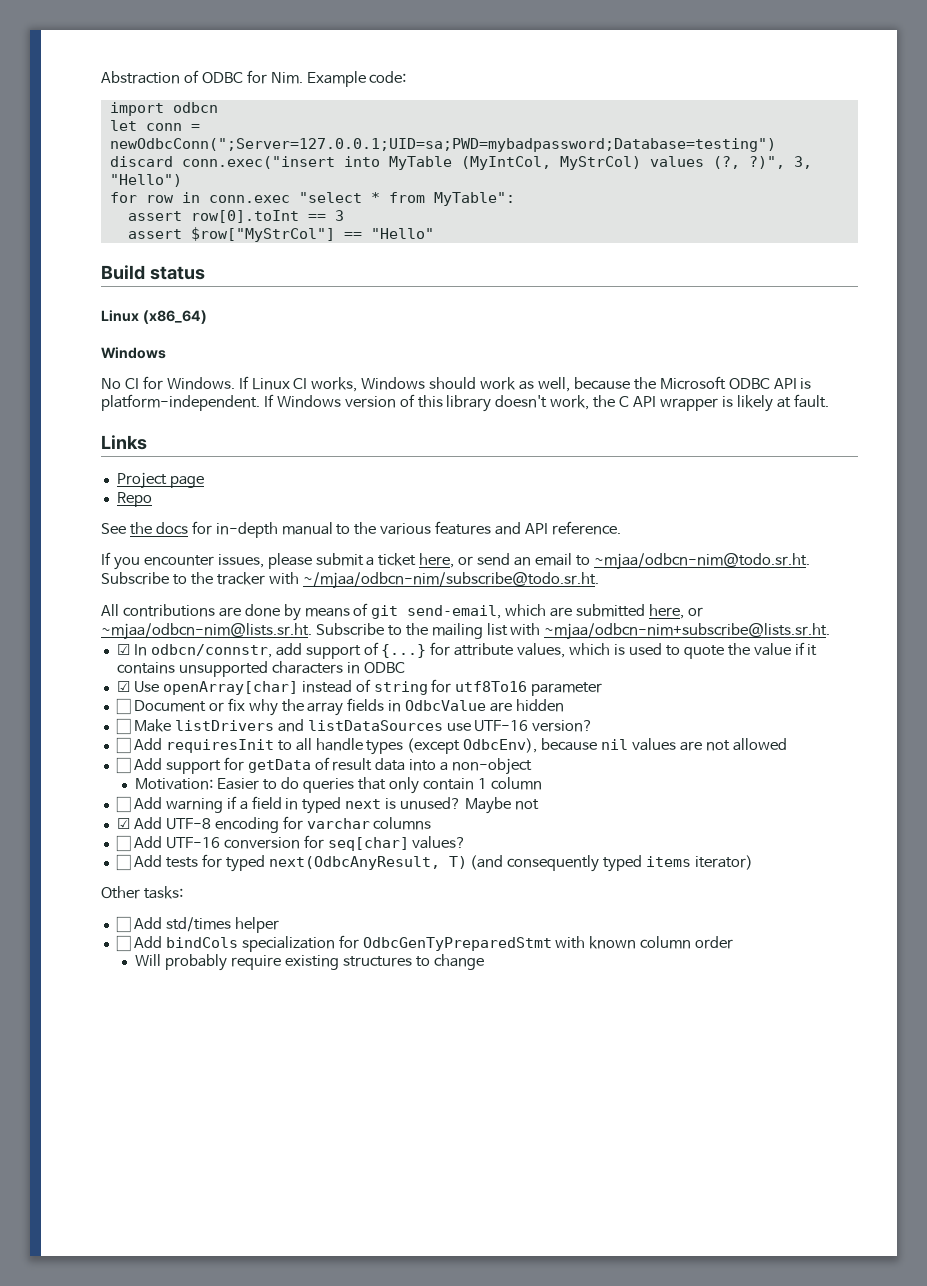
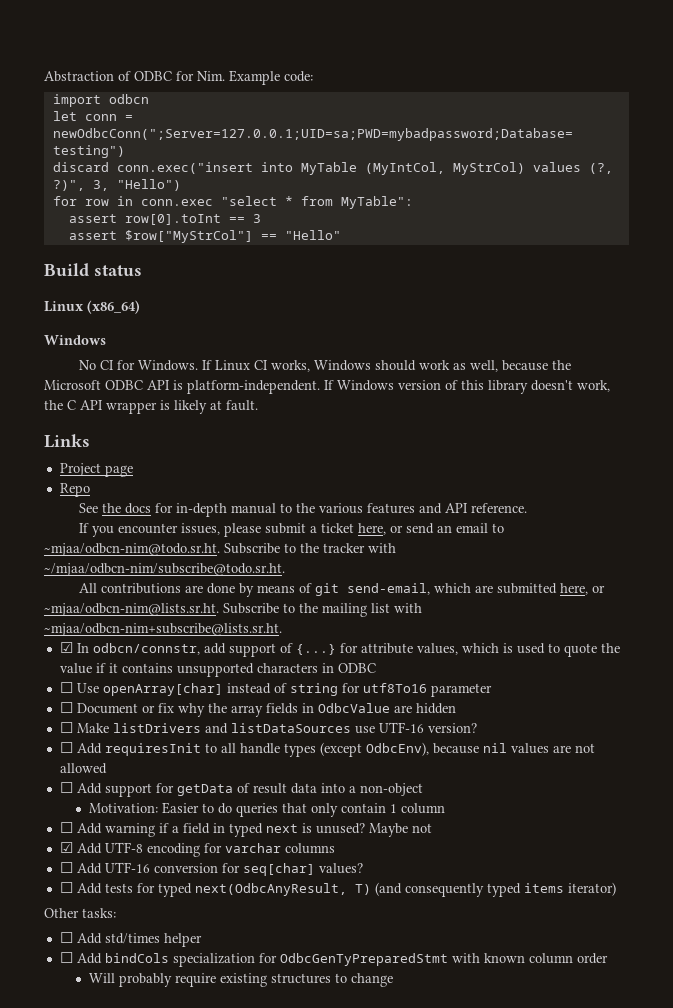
- ☑ Use openArray[char] instead of string for utf8To16 parameter
+ ☐ Use openArray[char] instead of string for utf8To16 parameter

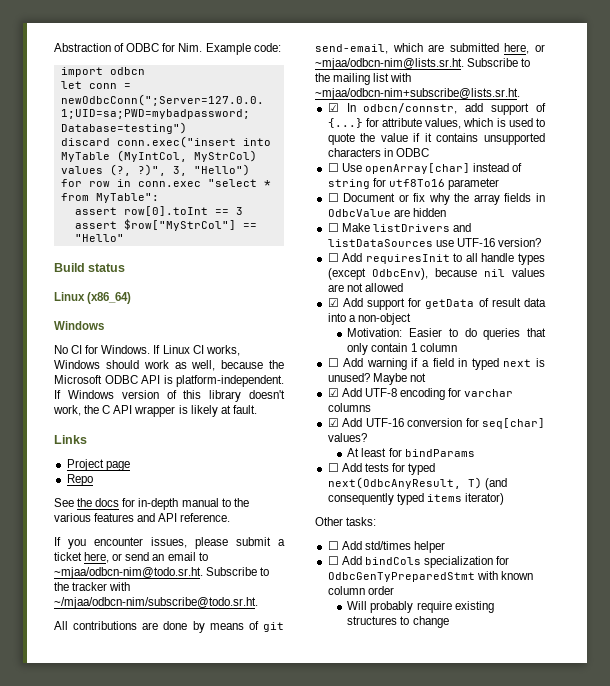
- ☐ Add support for getData of result data into a non-object
+ ☑ Add support for getData of result data into a non-object
- ☐ Add UTF-16 conversion for seq[char] values?
+ ☑ Add UTF-16 conversion for seq[char] values?
+ At least for bindParams

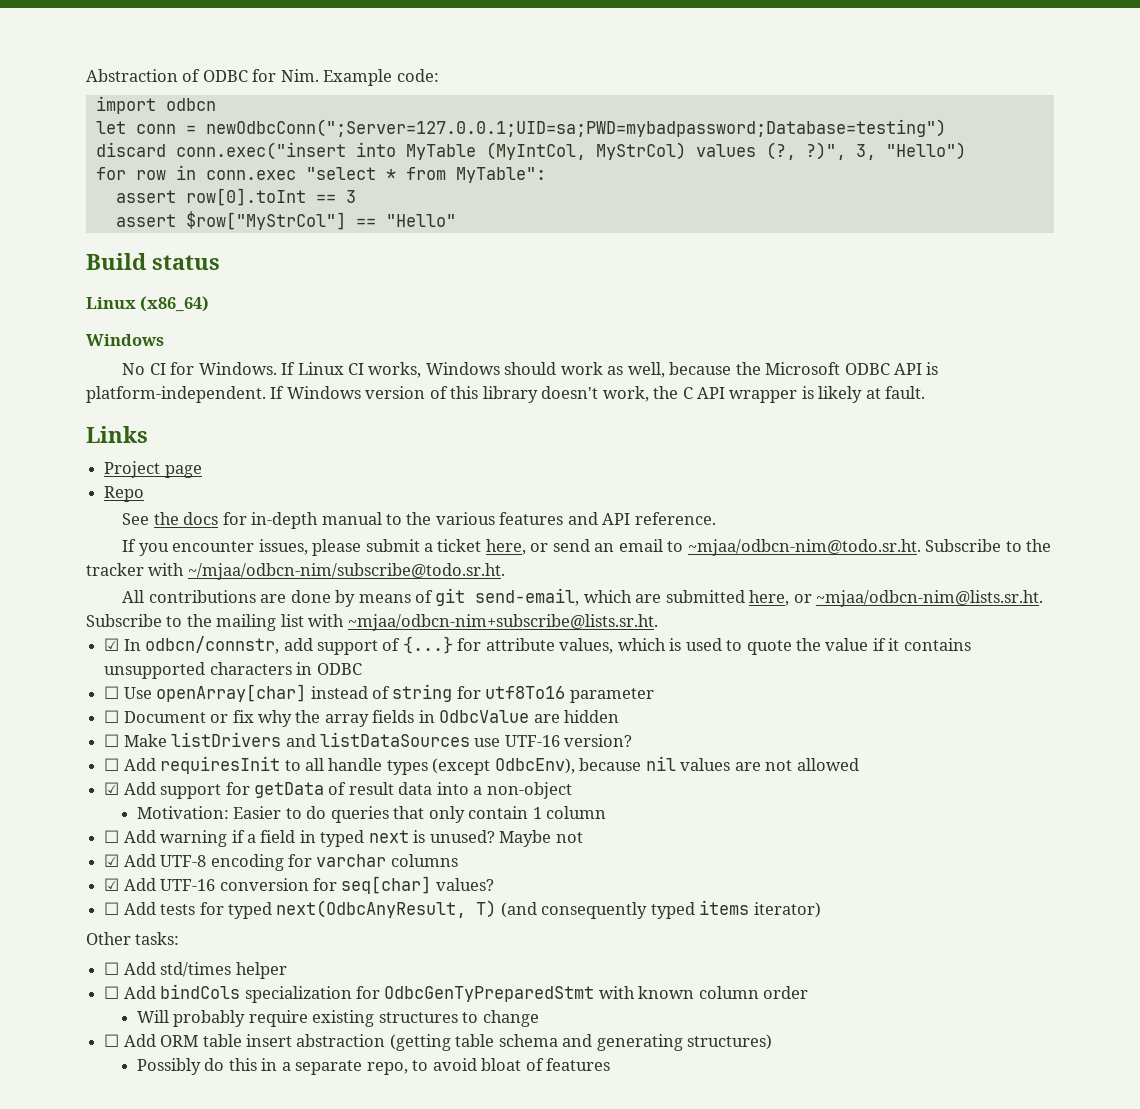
- At least for bindParams
+ ☐ Add ORM table insert abstraction (getting table schema and generating structures)
+ Possibly do this in a separate repo, to avoid bloat of features

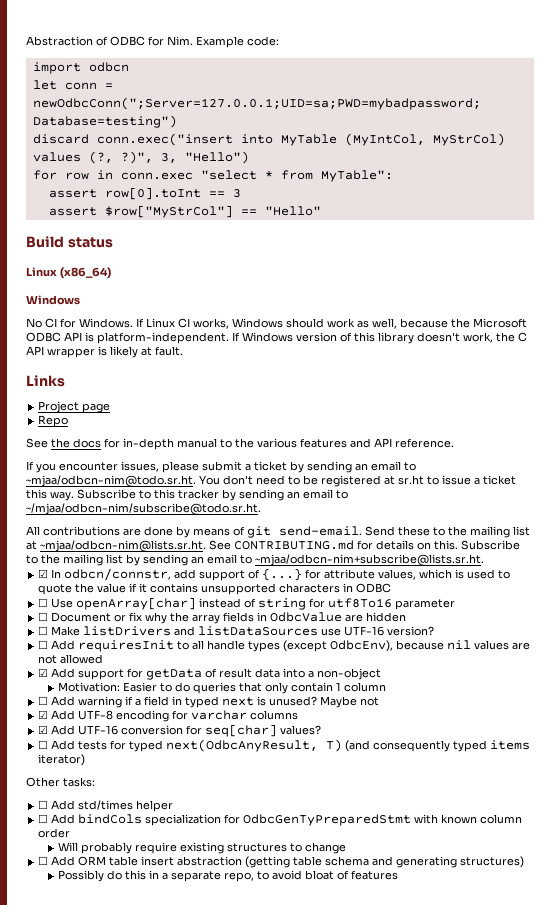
- If you encounter issues, please submit a ticket here, or send an email to ~mjaa/odbcn-nim@todo.sr.ht. Subscribe to the tracker with ~/mjaa/odbcn-nim/subscribe@todo.sr.ht.
+ If you encounter issues, please submit a ticket by sending an email to ~mjaa/odbcn-nim@todo.sr.ht. You don't need to be registered at sr.ht to issue a ticket this way. Subscribe to this tracker by sending an email to ~/mjaa/odbcn-nim/subscribe@todo.sr.ht.
- All contributions are done by means of git send-email, which are submitted here, or ~mjaa/odbcn-nim@lists.sr.ht. Subscribe to the mailing list with ~mjaa/odbcn-nim+subscribe@lists.sr.ht.
+ All contributions are done by means of git send-email. Send these to the mailing list at ~mjaa/odbcn-nim@lists.sr.ht. See CONTRIBUTING.md for details on this. Subscribe to the mailing list by sending an email to ~mjaa/odbcn-nim+subscribe@lists.sr.ht.

